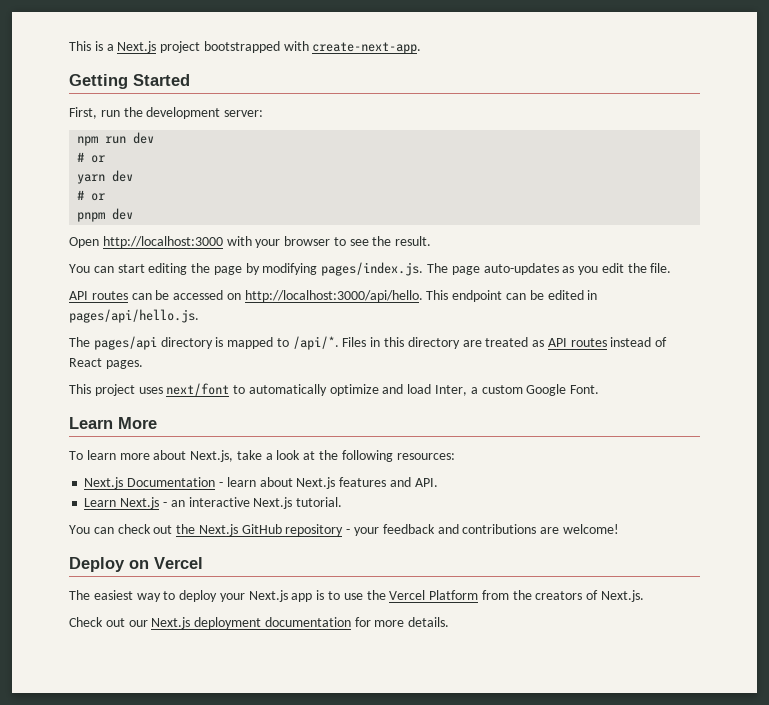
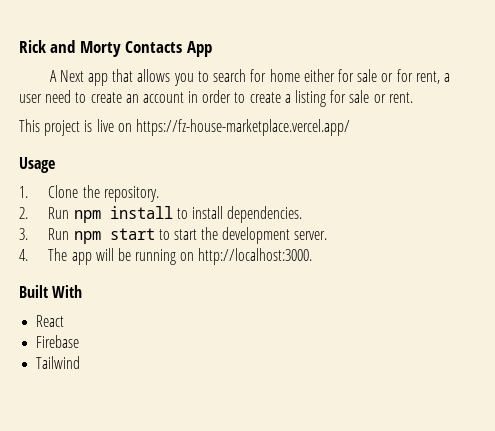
- This is a Next.js project bootstrapped with create-next-app.
- Getting Started
- First, run the development server:
- npm run dev
- # or
- yarn dev
- # or
- pnpm dev
- Open http://localhost:3000 with your browser to see the result.
- You can start editing the page by modifying pages/index.js. The page auto-updates as you edit the file.
- API routes can be accessed on http://localhost:3000/api/hello. This endpoint can be edited in pages/api/hello.js.
- The pages/api directory is mapped to /api/*. Files in this directory are treated as API routes instead of React pages.
- This project uses next/font to automatically optimize and load Inter, a custom Google Font.
- Learn More
- To learn more about Next.js, take a look at the following resources:
- Next.js Documentation - learn about Next.js features and API.
- Learn Next.js - an interactive Next.js tutorial.
- You can check out the Next.js GitHub repository - your feedback and contributions are welcome!
- Deploy on Vercel
- The easiest way to deploy your Next.js app is to use the Vercel Platform from the creators of Next.js.
- Check out our Next.js deployment documentation for more details.
+ Rick and Morty Contacts App
+ A Next app that allows you to search for home either for sale or for rent, a user need to create an account in order to create a listing for sale or rent.
+ This project is live on https://fz-house-marketplace.vercel.app/
+ Usage
+ 1. Clone the repository.
+ 2. Run npm install to install dependencies.
+ 3. Run npm start to start the development server.
+ 4. The app will be running on http://localhost:3000.
+ Built With
+ React
+ Firebase
+ Tailwind

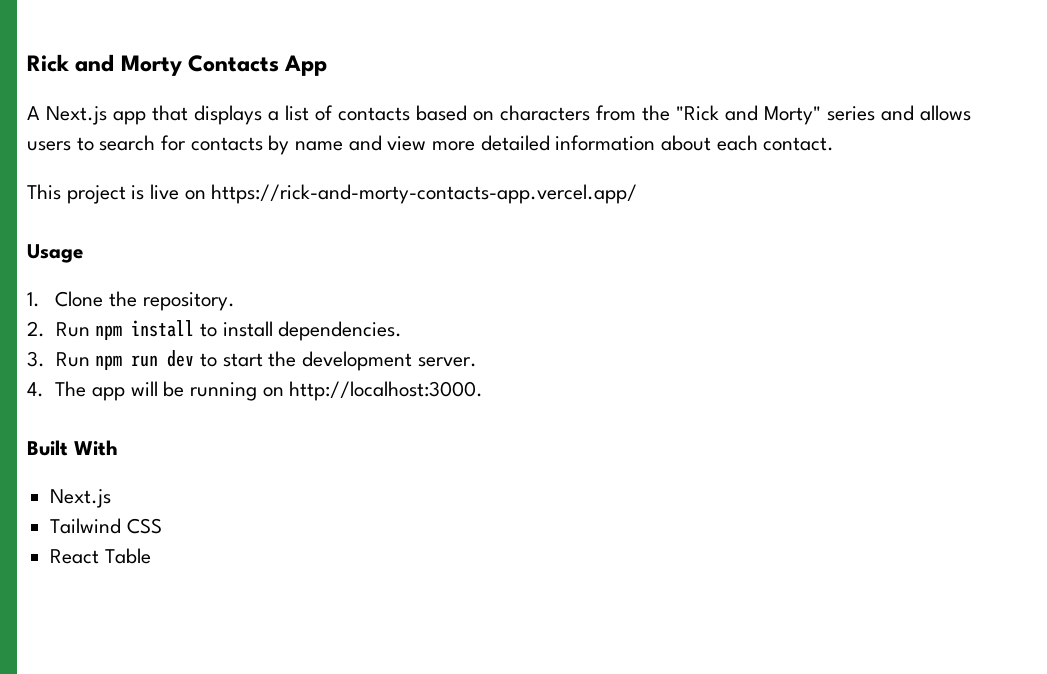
- A Next app that allows you to search for home either for sale or for rent, a user need to create an account in order to create a listing for sale or rent.
+ A Next.js app that displays a list of contacts based on characters from the "Rick and Morty" series and allows users to search for contacts by name and view more detailed information about each contact.
- This project is live on https://fz-house-marketplace.vercel.app/
+ This project is live on https://rick-and-morty-contacts-app.vercel.app/
- 3. Run npm start to start the development server.
+ 3. Run npm run dev to start the development server.
  Built With
- React
- Firebase
+ Next.js
- Tailwind
+ Tailwind CSS
+ React Table

